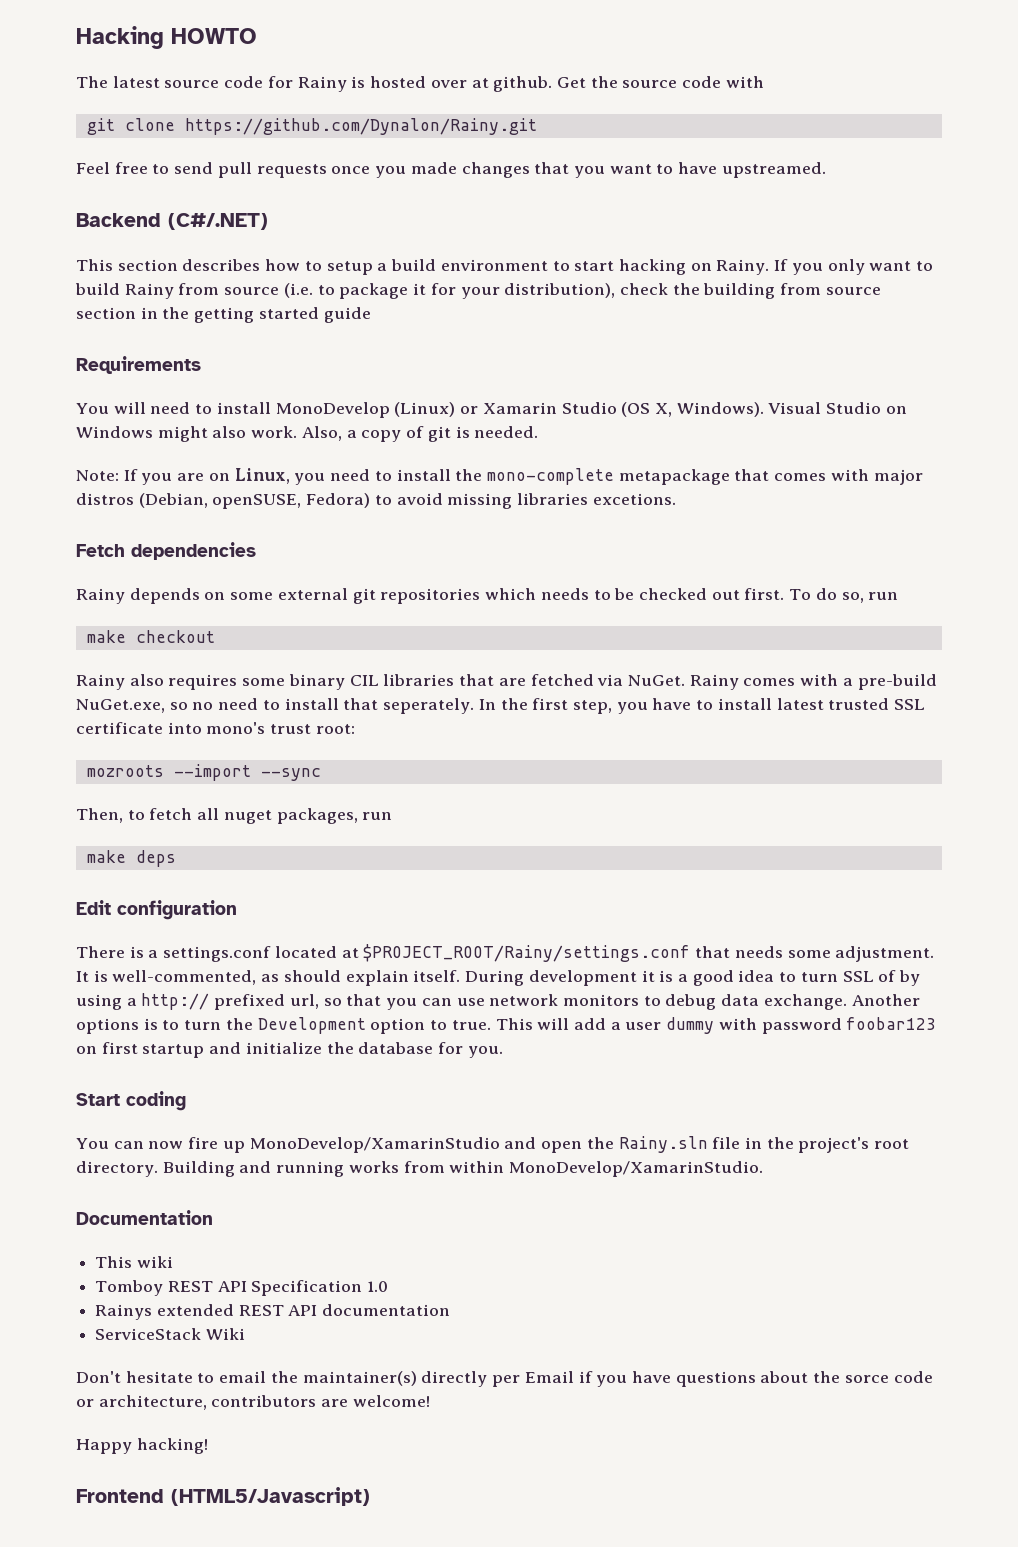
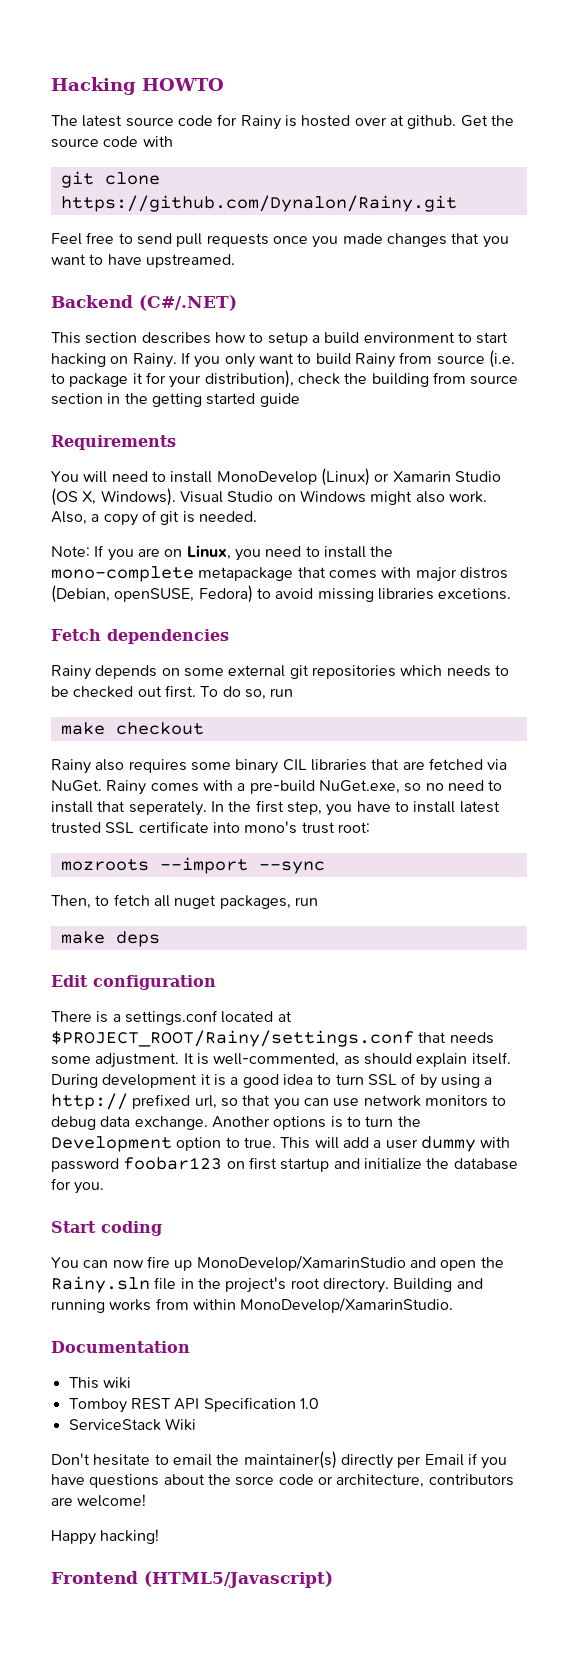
- Rainys extended REST API documentation

